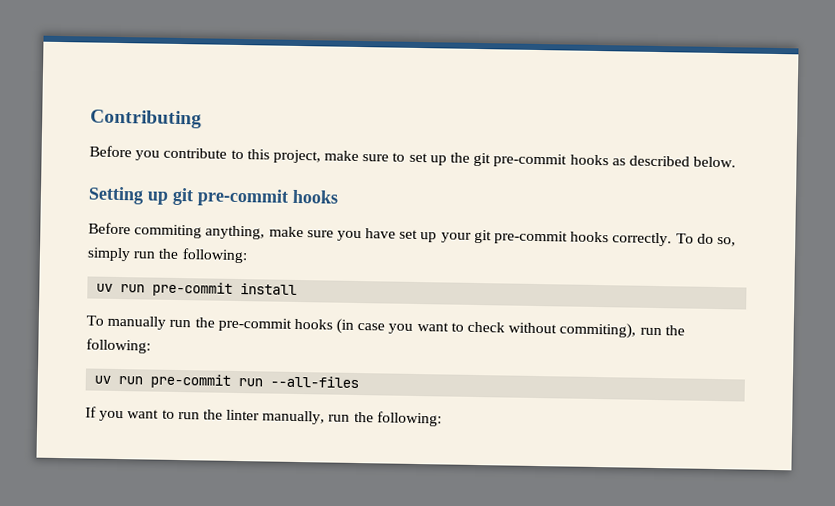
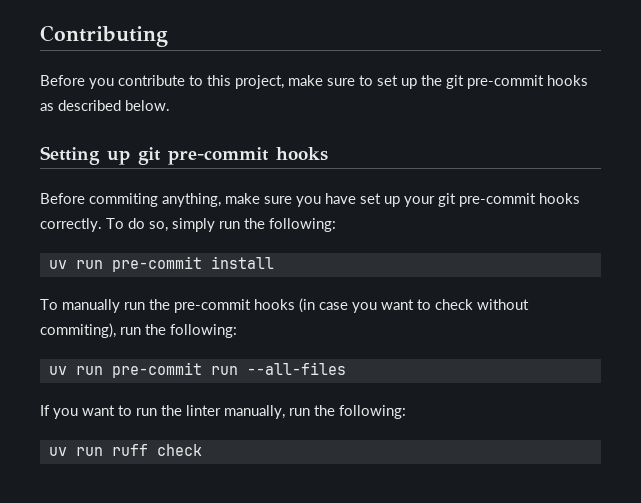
+ uv run ruff check

